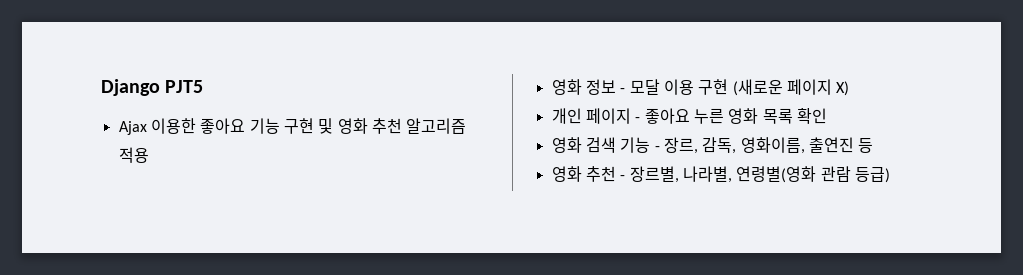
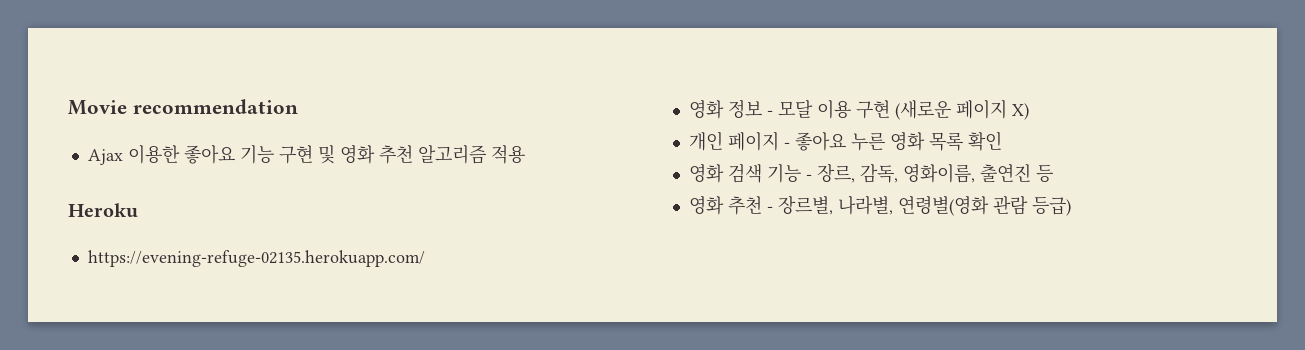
- Django PJT5
+ Movie recommendation
+ Heroku
+ https://evening-refuge-02135.herokuapp.com/

